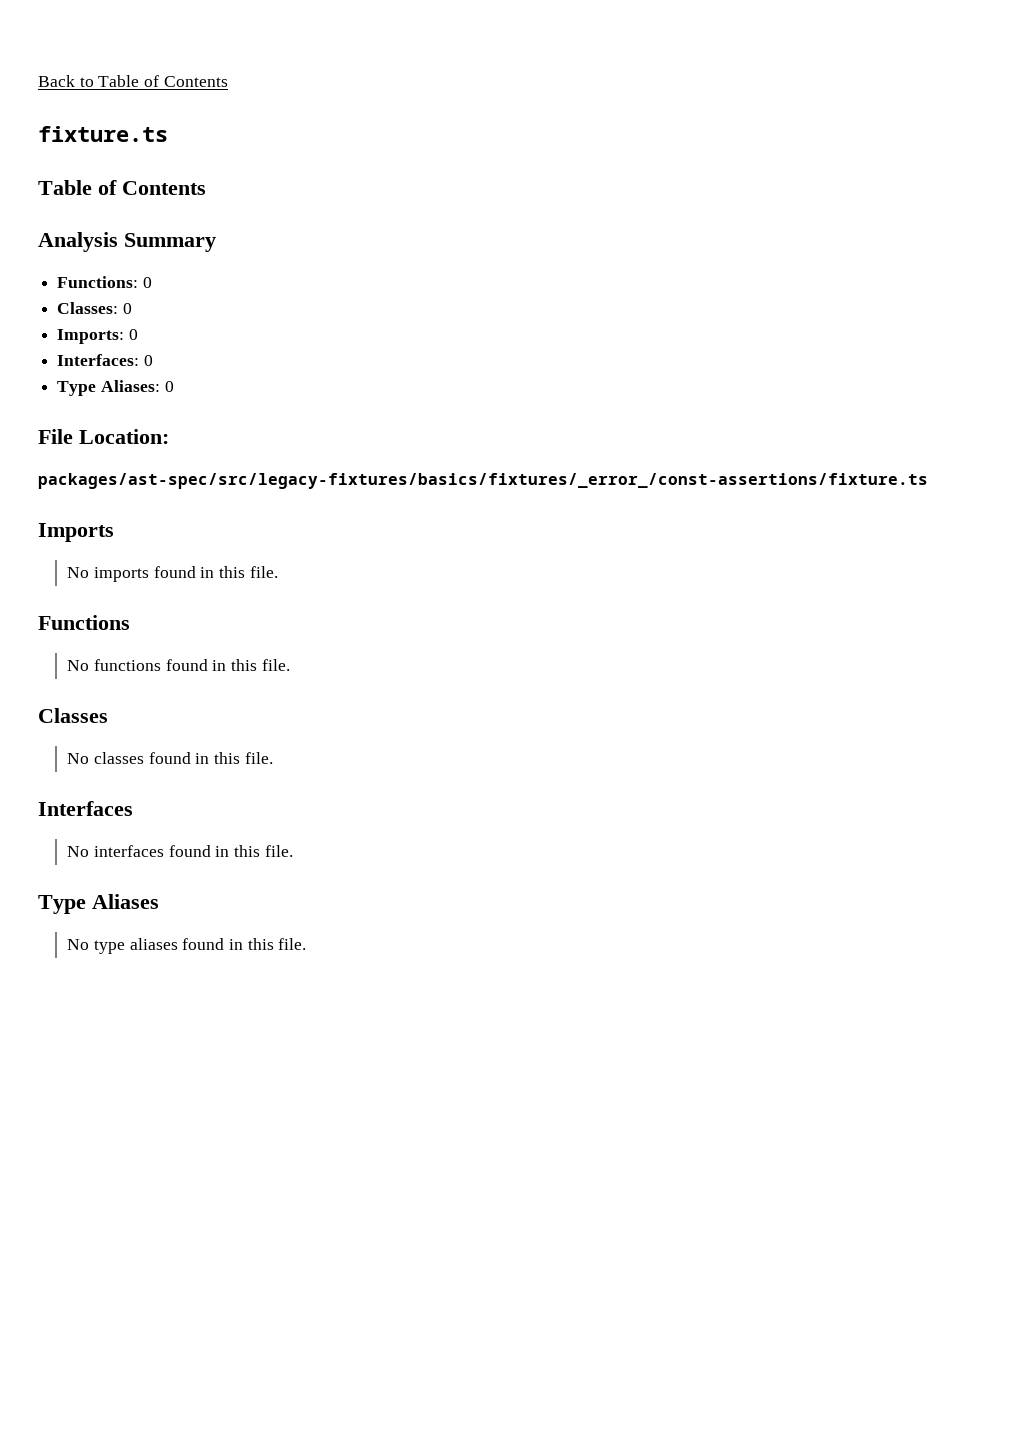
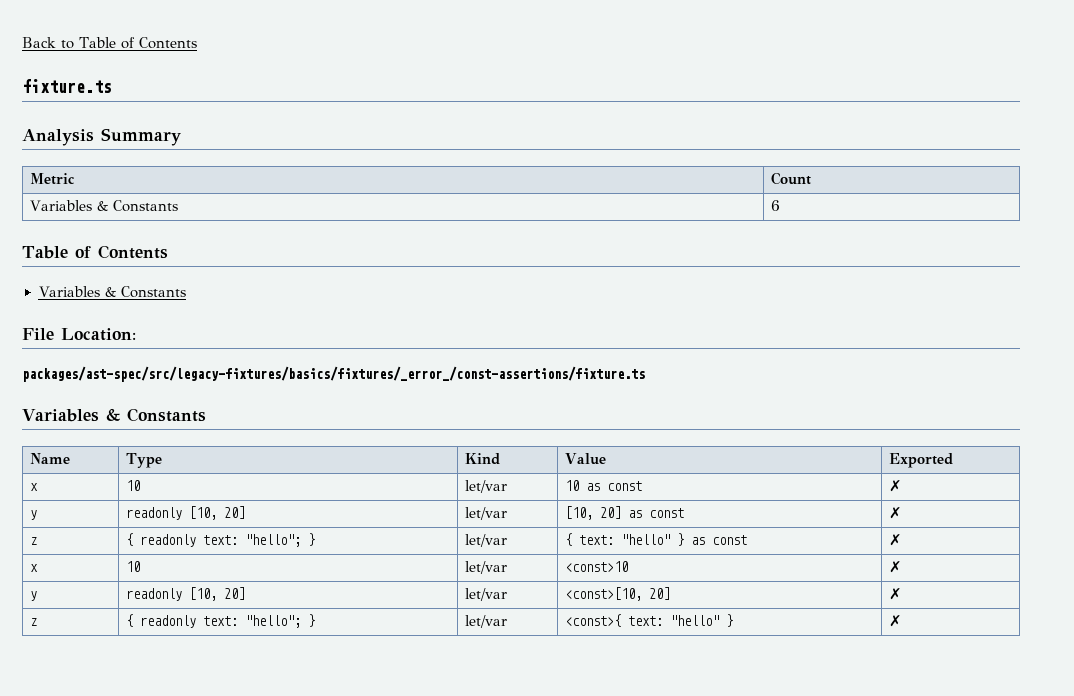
  fixture.ts
+ Analysis Summary
+ Metric | Count
+ Variables & Constants | 6
  Table of Contents
- Analysis Summary
- Functions: 0
- Classes: 0
- Imports: 0
- Interfaces: 0
- Type Aliases: 0
+ Variables & Constants
  File Location:
  packages/ast-spec/src/legacy-fixtures/basics/fixtures/_error_/const-assertions/fixture.ts
- Imports
- No imports found in this file.
- Functions
- No functions found in this file.
- Classes
- No classes found in this file.
- Interfaces
- No interfaces found in this file.
- Type Aliases
- No type aliases found in this file.
+ Variables & Constants
+ Name | Type | Kind | Value | Exported
+ x | 10 | let/var | 10 as const | ✗
+ y | readonly [10, 20] | let/var | [10, 20] as const | ✗
+ z | { readonly text: "hello"; } | let/var | { text: "hello" } as const | ✗
+ x | 10 | let/var | <const>10 | ✗
+ y | readonly [10, 20] | let/var | <const>[10, 20] | ✗
+ z | { readonly text: "hello"; } | let/var | <const>{ text: "hello" } | ✗

